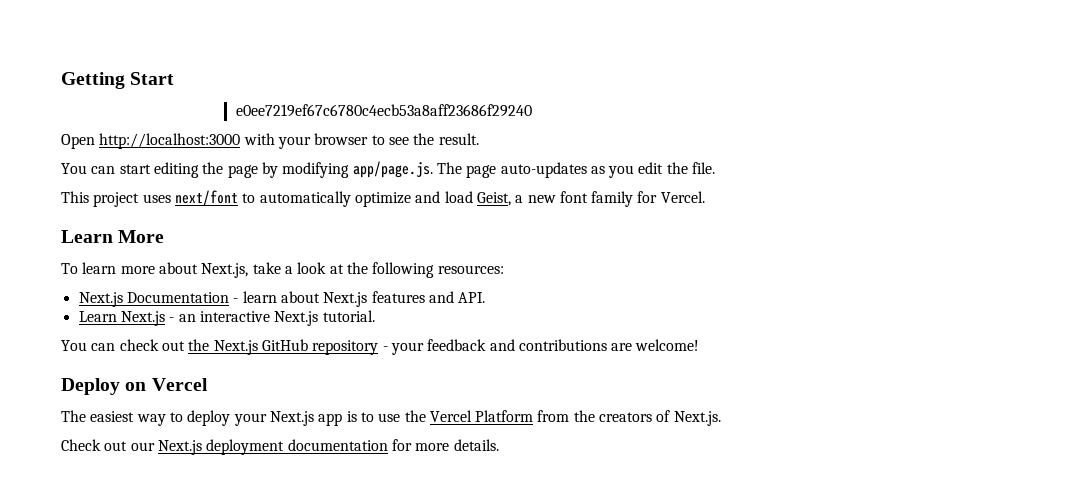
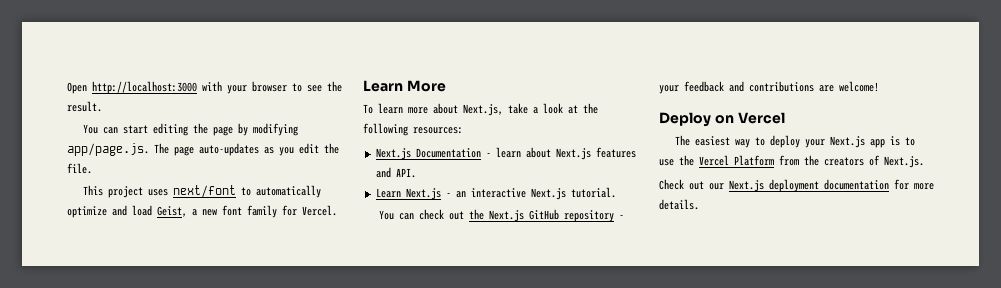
- Getting Start
- e0ee7219ef67c6780c4ecb53a8aff23686f29240

